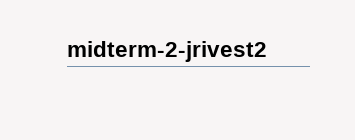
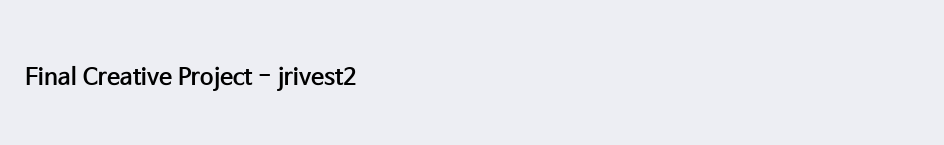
- midterm-2-jrivest2
+ Final Creative Project - jrivest2

